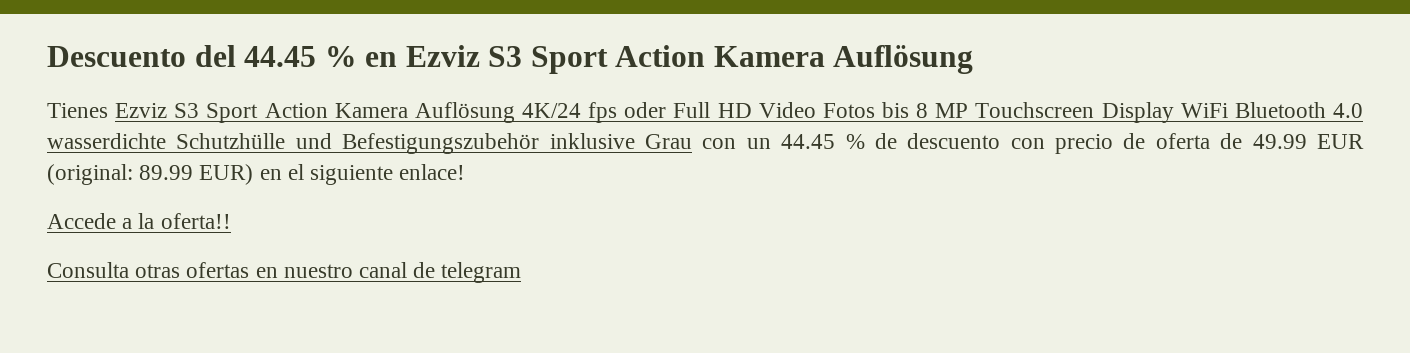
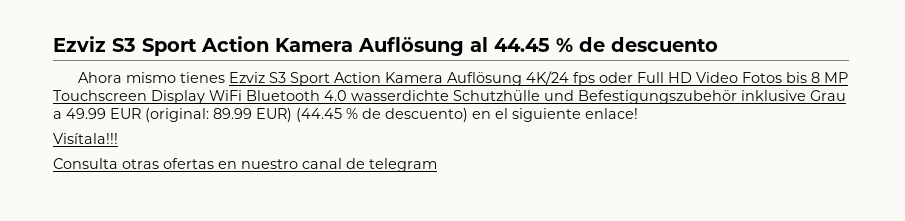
- Descuento del 44.45 % en Ezviz S3 Sport Action Kamera Auflösung
- Tienes Ezviz S3 Sport Action Kamera Auflösung 4K/24 fps oder Full HD Video Fotos bis 8 MP Touchscreen Display WiFi Bluetooth 4.0 wasserdichte Schutzhülle und Befestigungszubehör inklusive Grau con un 44.45 % de descuento con precio de oferta de 49.99 EUR (original: 89.99 EUR) en el siguiente enlace!
+ Ezviz S3 Sport Action Kamera Auflösung al 44.45 % de descuento
+ Ahora mismo tienes Ezviz S3 Sport Action Kamera Auflösung 4K/24 fps oder Full HD Video Fotos bis 8 MP Touchscreen Display WiFi Bluetooth 4.0 wasserdichte Schutzhülle und Befestigungszubehör inklusive Grau a 49.99 EUR (original: 89.99 EUR) (44.45 % de descuento) en el siguiente enlace!
- Accede a la oferta!!
+ Visítala!!!

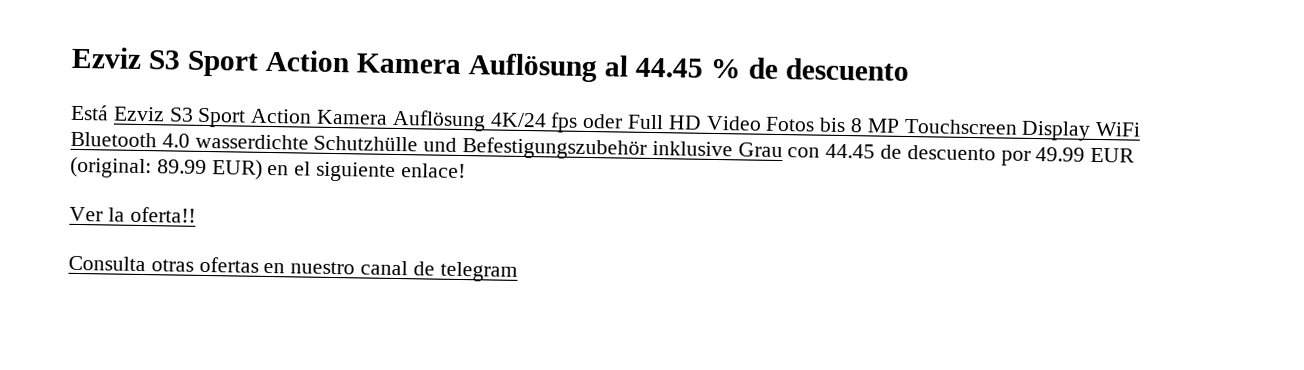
- Ahora mismo tienes Ezviz S3 Sport Action Kamera Auflösung 4K/24 fps oder Full HD Video Fotos bis 8 MP Touchscreen Display WiFi Bluetooth 4.0 wasserdichte Schutzhülle und Befestigungszubehör inklusive Grau a 49.99 EUR (original: 89.99 EUR) (44.45 % de descuento) en el siguiente enlace!
+ Está Ezviz S3 Sport Action Kamera Auflösung 4K/24 fps oder Full HD Video Fotos bis 8 MP Touchscreen Display WiFi Bluetooth 4.0 wasserdichte Schutzhülle und Befestigungszubehör inklusive Grau con 44.45 de descuento por 49.99 EUR (original: 89.99 EUR) en el siguiente enlace!
- Visítala!!!
+ Ver la oferta!!

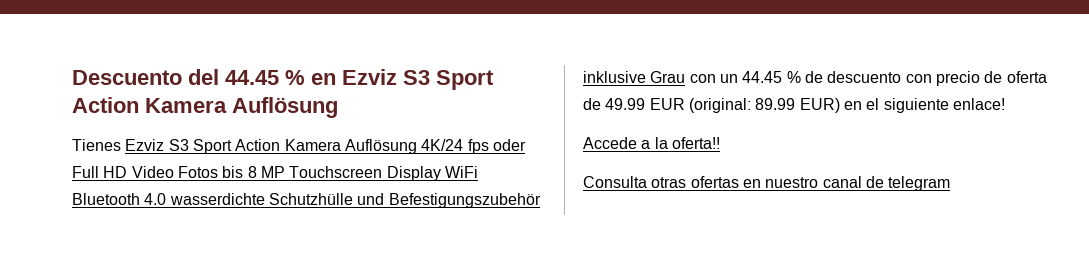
- Ezviz S3 Sport Action Kamera Auflösung al 44.45 % de descuento
- Está Ezviz S3 Sport Action Kamera Auflösung 4K/24 fps oder Full HD Video Fotos bis 8 MP Touchscreen Display WiFi Bluetooth 4.0 wasserdichte Schutzhülle und Befestigungszubehör inklusive Grau con 44.45 de descuento por 49.99 EUR (original: 89.99 EUR) en el siguiente enlace!
+ Descuento del 44.45 % en Ezviz S3 Sport Action Kamera Auflösung
+ Tienes Ezviz S3 Sport Action Kamera Auflösung 4K/24 fps oder Full HD Video Fotos bis 8 MP Touchscreen Display WiFi Bluetooth 4.0 wasserdichte Schutzhülle und Befestigungszubehör inklusive Grau con un 44.45 % de descuento con precio de oferta de 49.99 EUR (original: 89.99 EUR) en el siguiente enlace!
- Ver la oferta!!
+ Accede a la oferta!!

